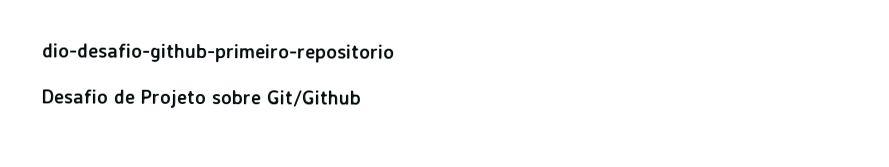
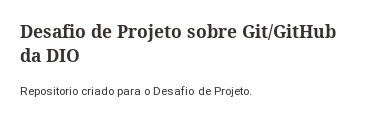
- dio-desafio-github-primeiro-repositorio
- Desafio de Projeto sobre Git/Github
+ Desafio de Projeto sobre Git/GitHub da DIO
+ Repositorio criado para o Desafio de Projeto.

